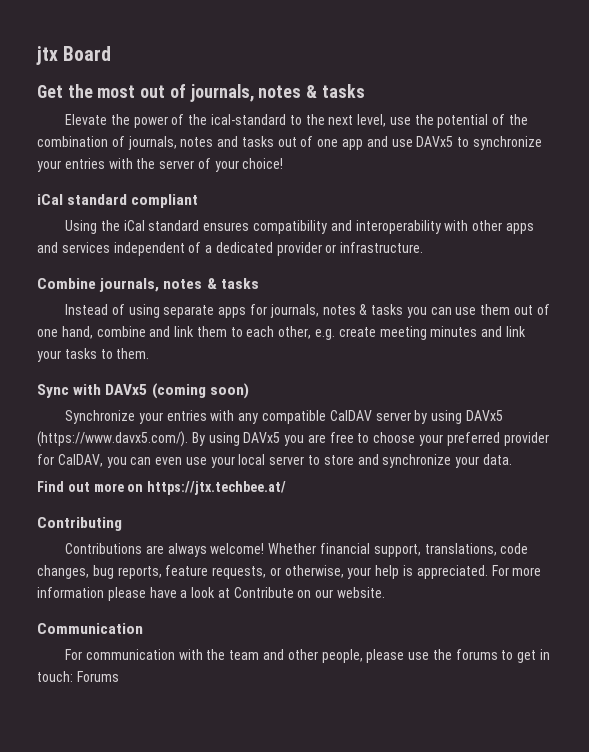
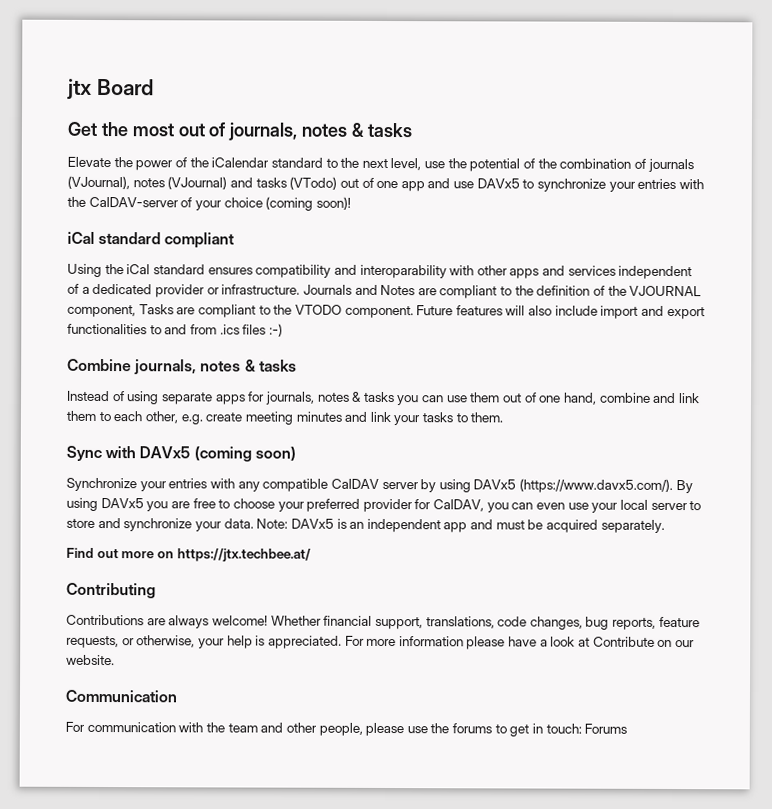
- Elevate the power of the ical-standard to the next level, use the potential of the combination of journals, notes and tasks out of one app and use DAVx5 to synchronize your entries with the server of your choice!
+ Elevate the power of the iCalendar standard to the next level, use the potential of the combination of journals (VJournal), notes (VJournal) and tasks (VTodo) out of one app and use DAVx5 to synchronize your entries with the CalDAV-server of your choice (coming soon)!
- Using the iCal standard ensures compatibility and interoperability with other apps and services independent of a dedicated provider or infrastructure.
+ Using the iCal standard ensures compatibility and interoparability with other apps and services independent of a dedicated provider or infrastructure. Journals and Notes are compliant to the definition of the VJOURNAL component, Tasks are compliant to the VTODO component. Future features will also include import and export functionalities to and from .ics files :-)
+ Note: DAVx5 is an independent app and must be acquired separately.

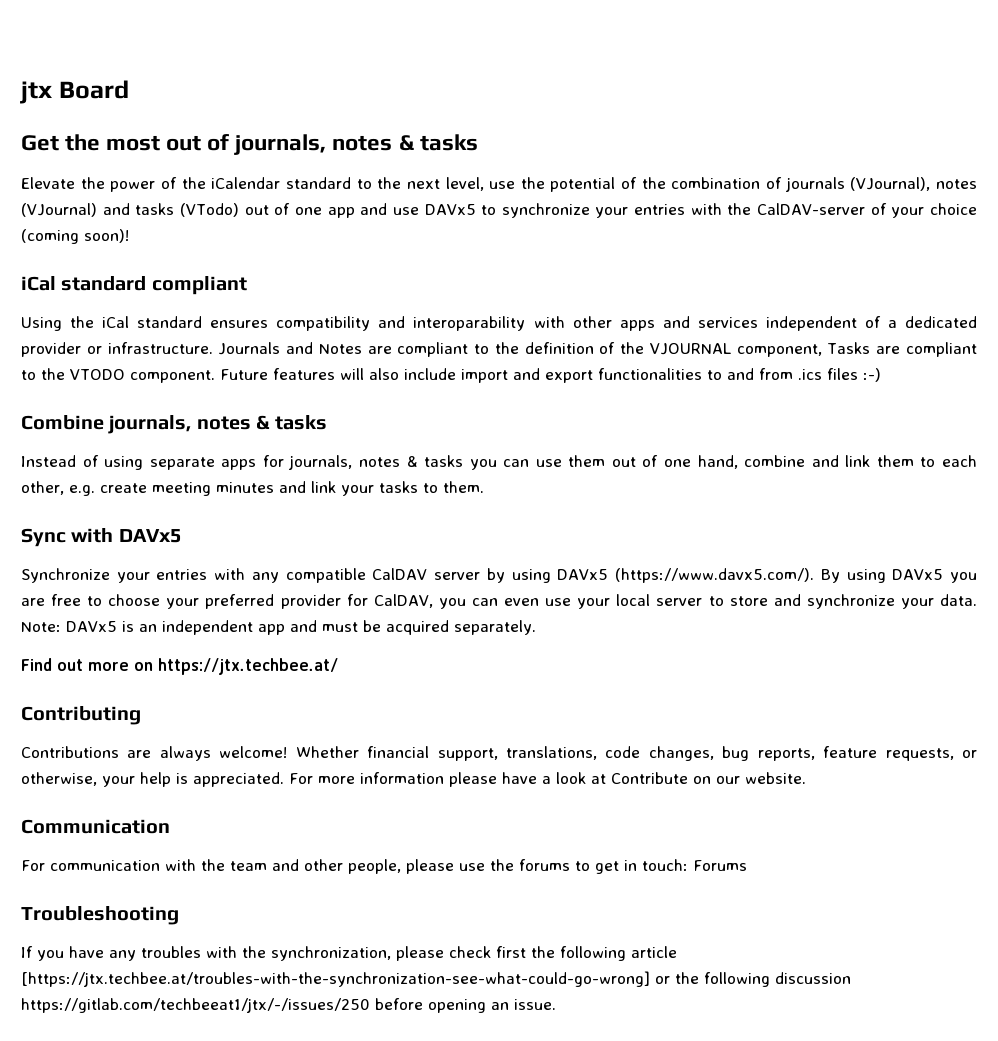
- Sync with DAVx5 (coming soon)
+ Sync with DAVx5
+ Troubleshooting
+ If you have any troubles with the synchronization, please check first the following article [https://jtx.techbee.at/troubles-with-the-synchronization-see-what-could-go-wrong] or the following discussion https://gitlab.com/techbeeat1/jtx/-/issues/250 before opening an issue.

